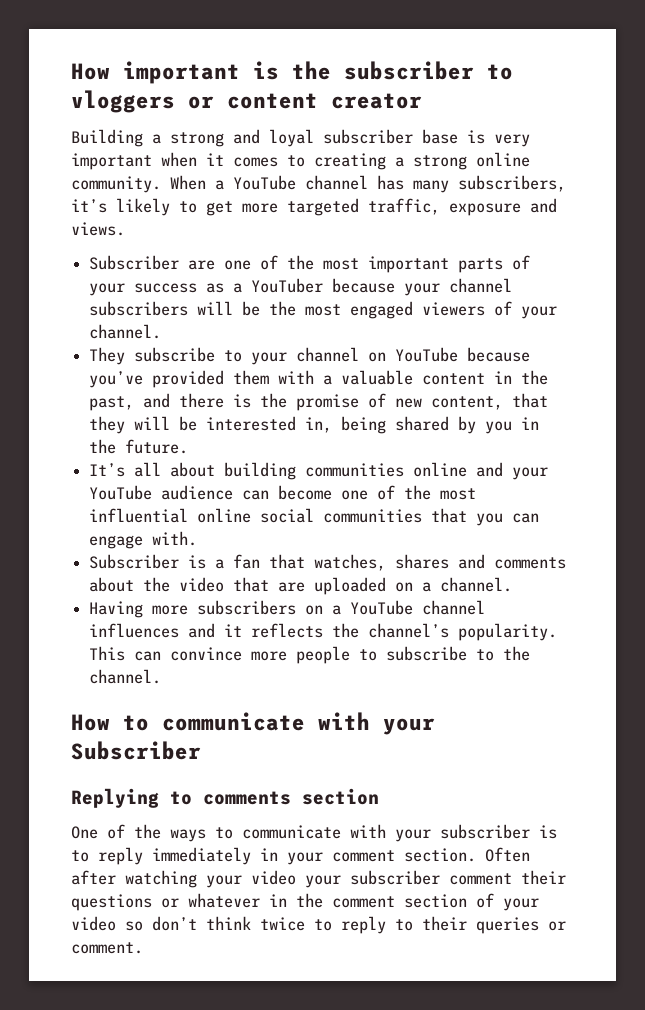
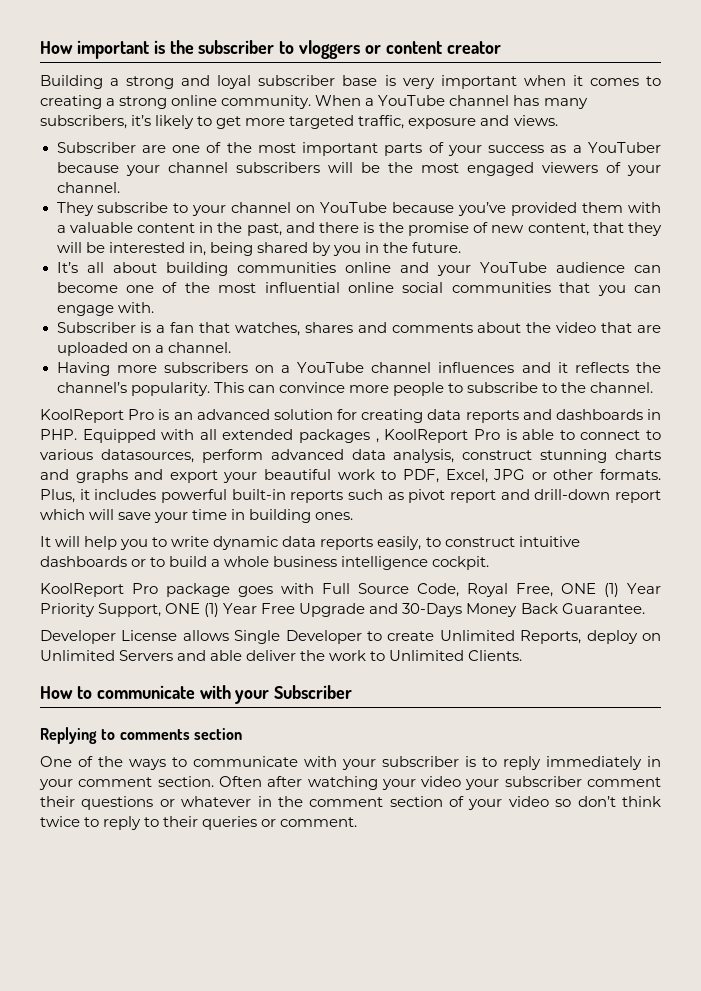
+ KoolReport Pro is an advanced solution for creating data reports and dashboards in PHP. Equipped with all extended packages , KoolReport Pro is able to connect to various datasources, perform advanced data analysis, construct stunning charts and graphs and export your beautiful work to PDF, Excel, JPG or other formats. Plus, it includes powerful built-in reports such as pivot report and drill-down report which will save your time in building ones.
+ It will help you to write dynamic data reports easily, to construct intuitive dashboards or to build a whole business intelligence cockpit.
+ KoolReport Pro package goes with Full Source Code, Royal Free, ONE (1) Year Priority Support, ONE (1) Year Free Upgrade and 30-Days Money Back Guarantee.
+ Developer License allows Single Developer to create Unlimited Reports, deploy on Unlimited Servers and able deliver the work to Unlimited Clients.

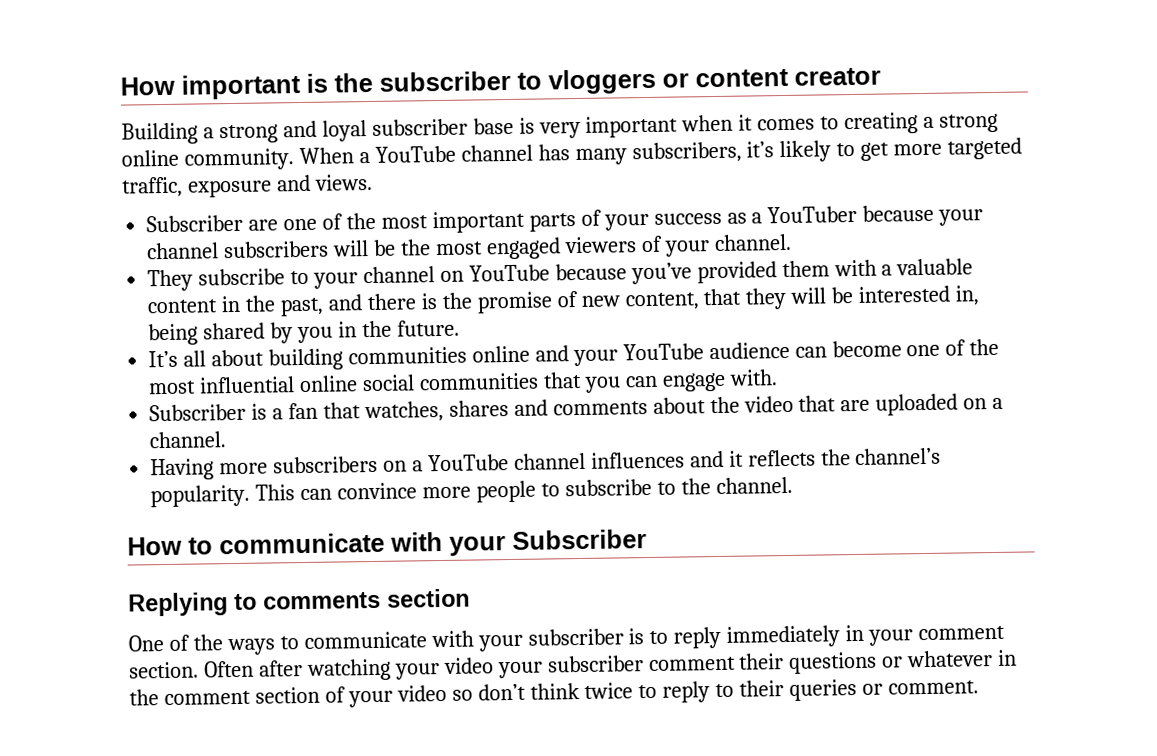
- KoolReport Pro is an advanced solution for creating data reports and dashboards in PHP. Equipped with all extended packages , KoolReport Pro is able to connect to various datasources, perform advanced data analysis, construct stunning charts and graphs and export your beautiful work to PDF, Excel, JPG or other formats. Plus, it includes powerful built-in reports such as pivot report and drill-down report which will save your time in building ones.
- It will help you to write dynamic data reports easily, to construct intuitive dashboards or to build a whole business intelligence cockpit.
- KoolReport Pro package goes with Full Source Code, Royal Free, ONE (1) Year Priority Support, ONE (1) Year Free Upgrade and 30-Days Money Back Guarantee.
- Developer License allows Single Developer to create Unlimited Reports, deploy on Unlimited Servers and able deliver the work to Unlimited Clients.

